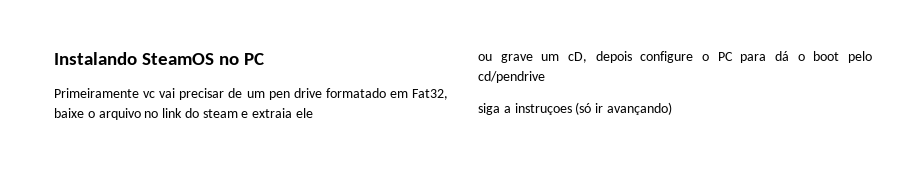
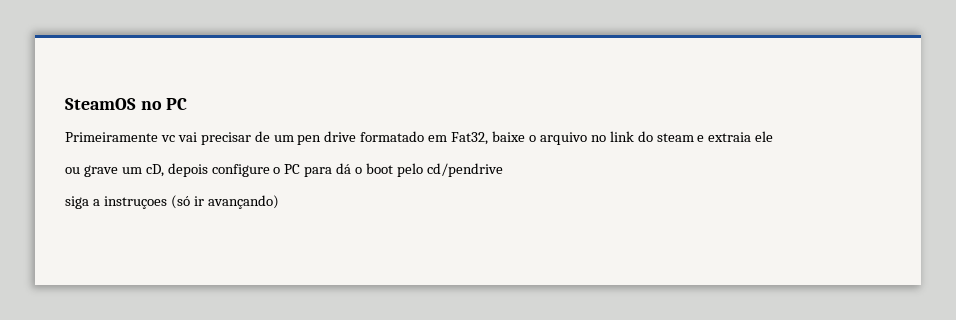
- Instalando SteamOS no PC
+ SteamOS no PC

